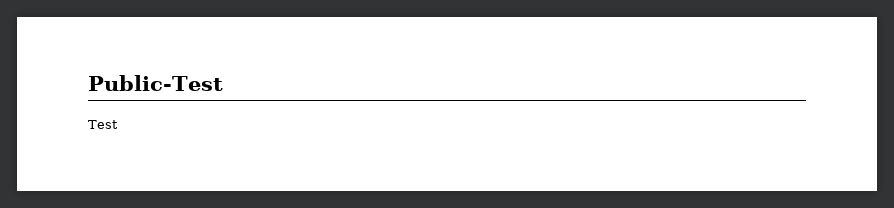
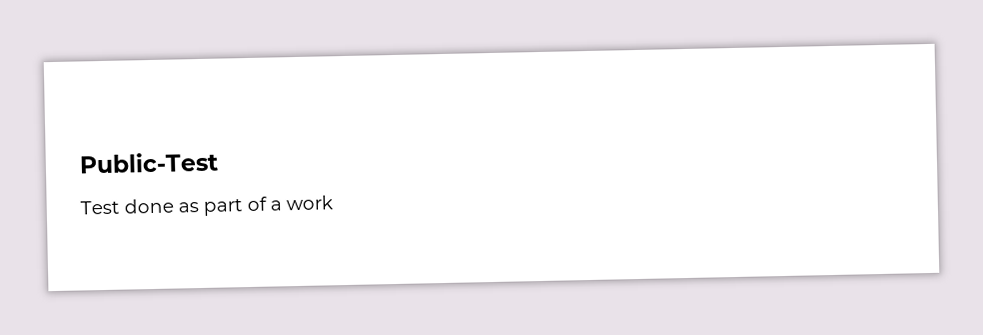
- Test
+ Test done as part of a work

